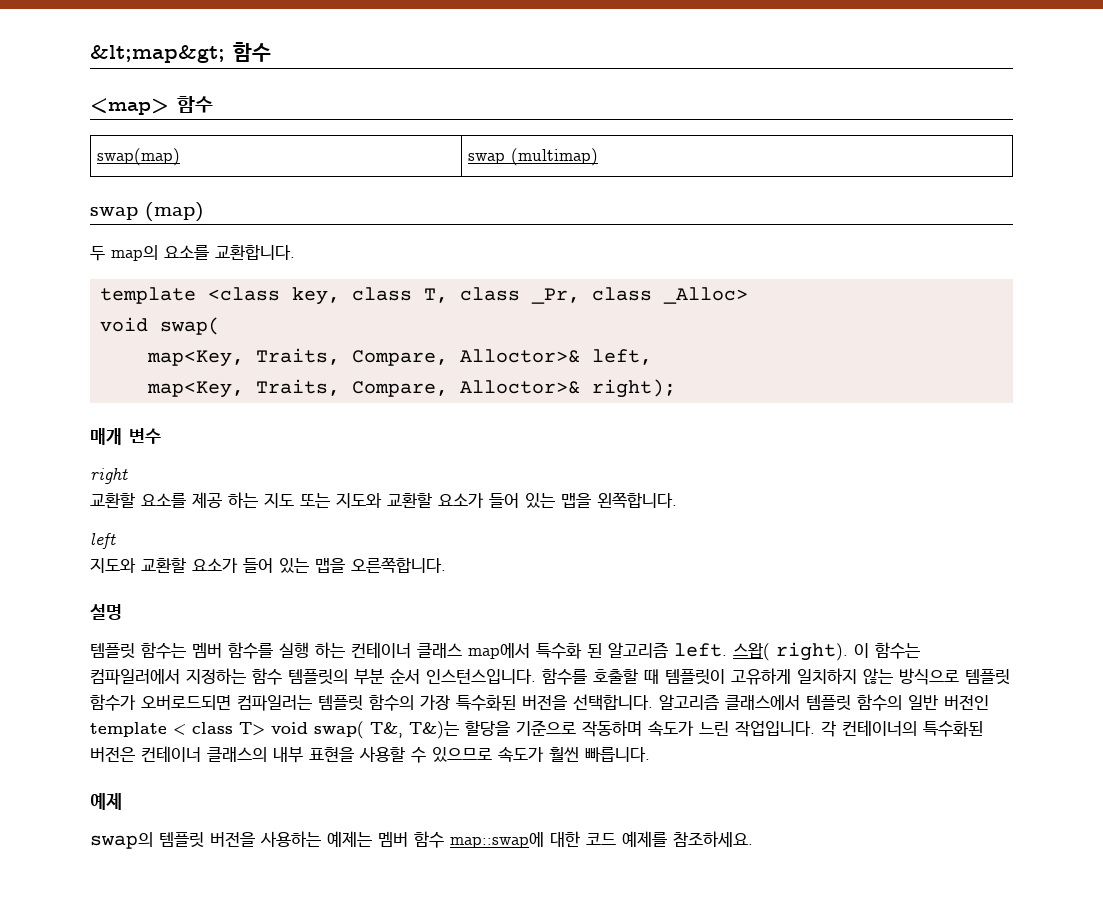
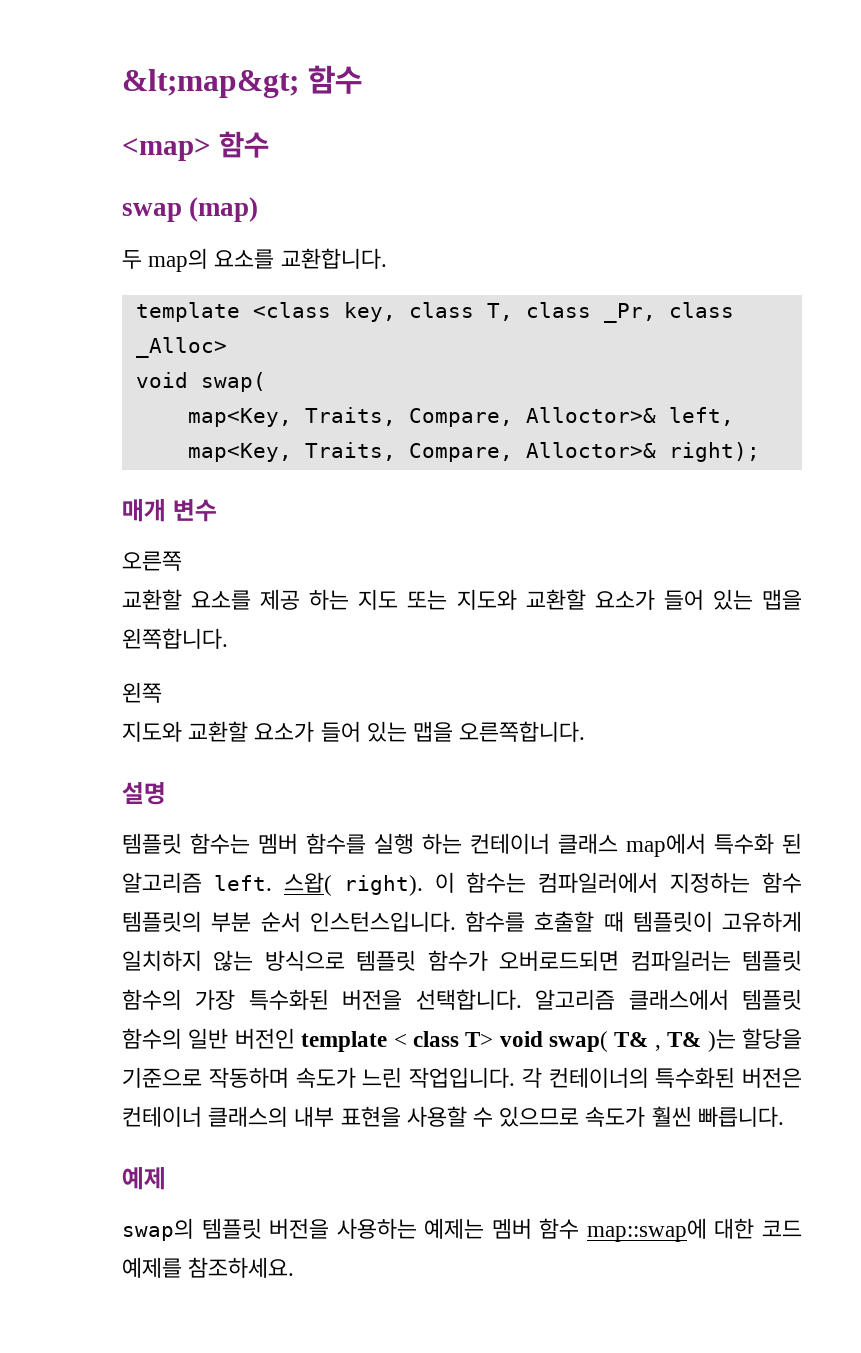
- swap(map) | swap (multimap)
- right
+ 오른쪽
- left
+ 왼쪽
- 알고리즘 클래스에서 템플릿 함수의 일반 버전인 template < class T> void swap( T&, T&)는 할당을 기준으로 작동하며 속도가 느린 작업입니다.
+ 알고리즘 클래스에서 템플릿 함수의 일반 버전인 template < class T> void swap( T& , T& )는 할당을 기준으로 작동하며 속도가 느린 작업입니다.

